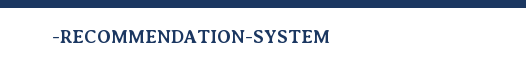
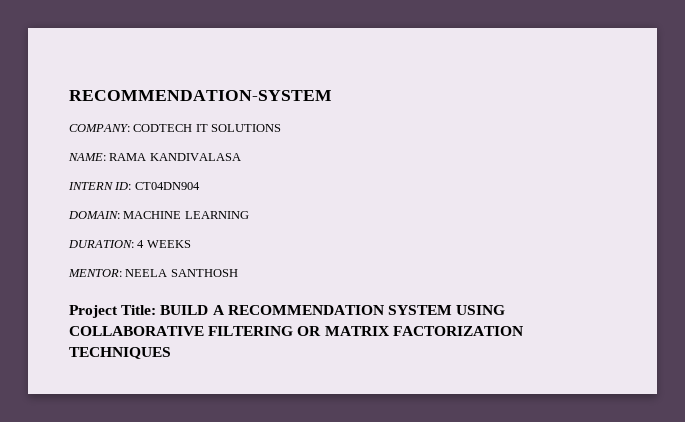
- -RECOMMENDATION-SYSTEM
+ RECOMMENDATION-SYSTEM
+ COMPANY: CODTECH IT SOLUTIONS
+ NAME: RAMA KANDIVALASA
+ INTERN ID: CT04DN904
+ DOMAIN: MACHINE LEARNING
+ DURATION: 4 WEEKS
+ MENTOR: NEELA SANTHOSH
+ Project Title: BUILD A RECOMMENDATION SYSTEM USING COLLABORATIVE FILTERING OR MATRIX FACTORIZATION TECHNIQUES

